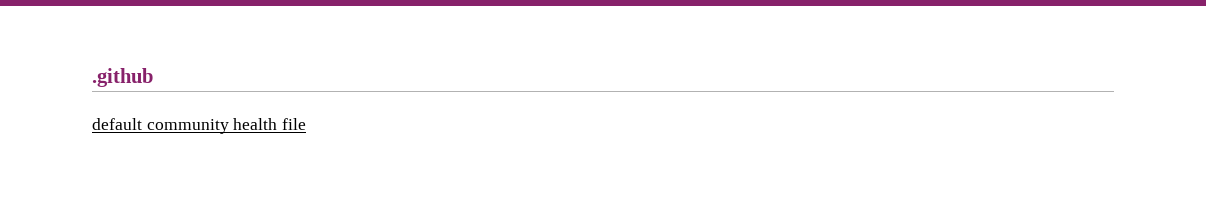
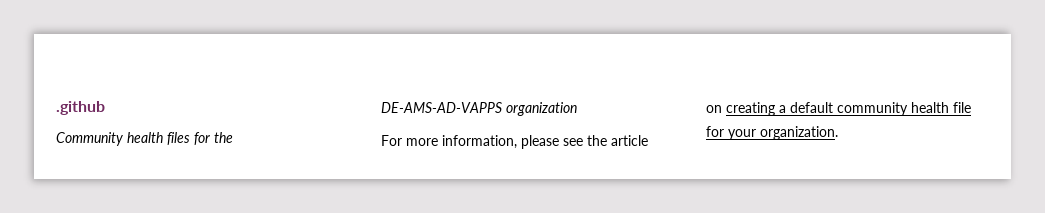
- default community health file
+ Community health files for the DE-AMS-AD-VAPPS organization
+ For more information, please see the article on creating a default community health file for your organization.

